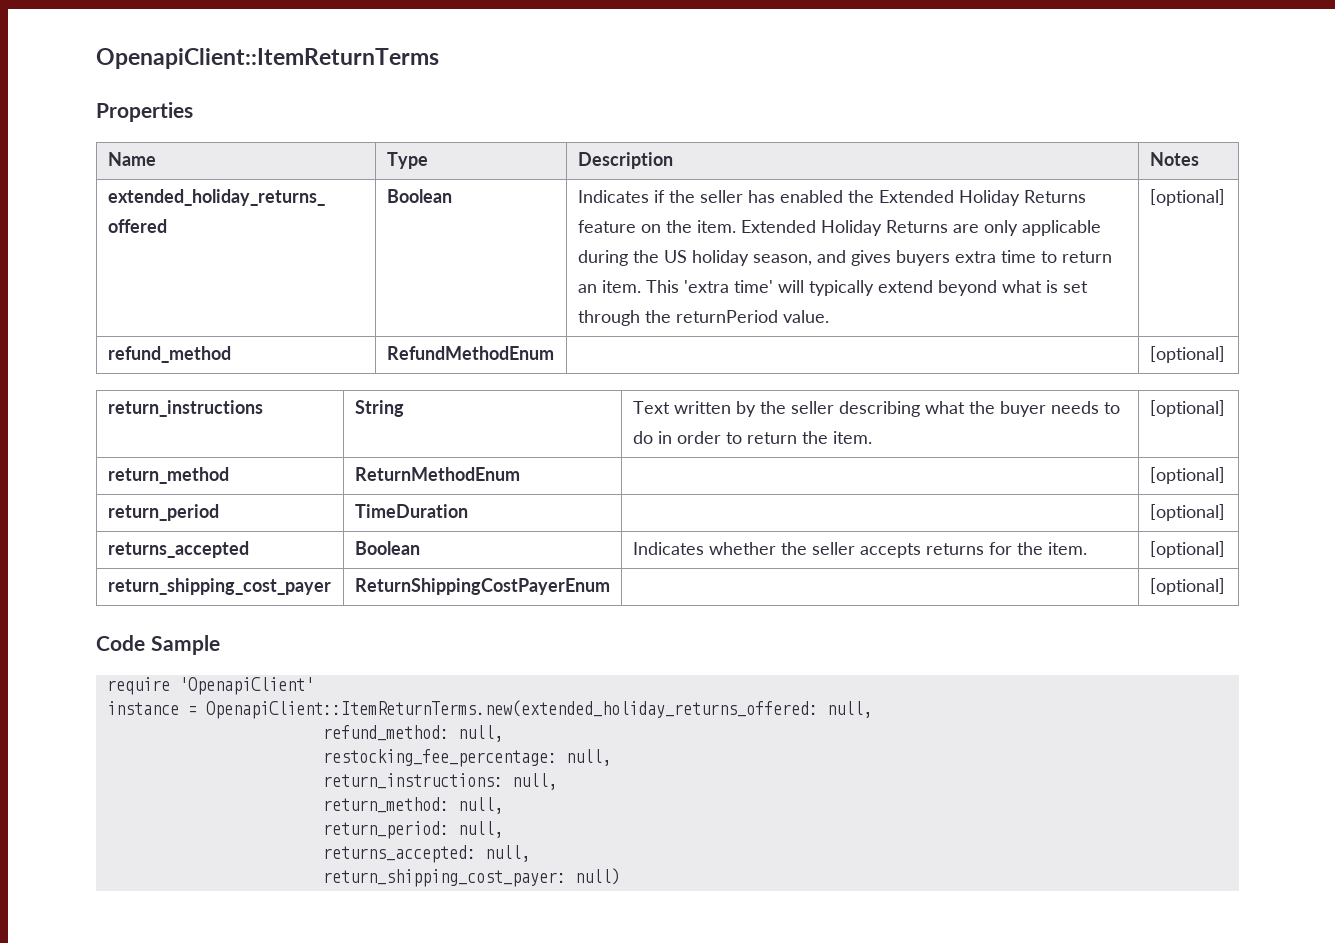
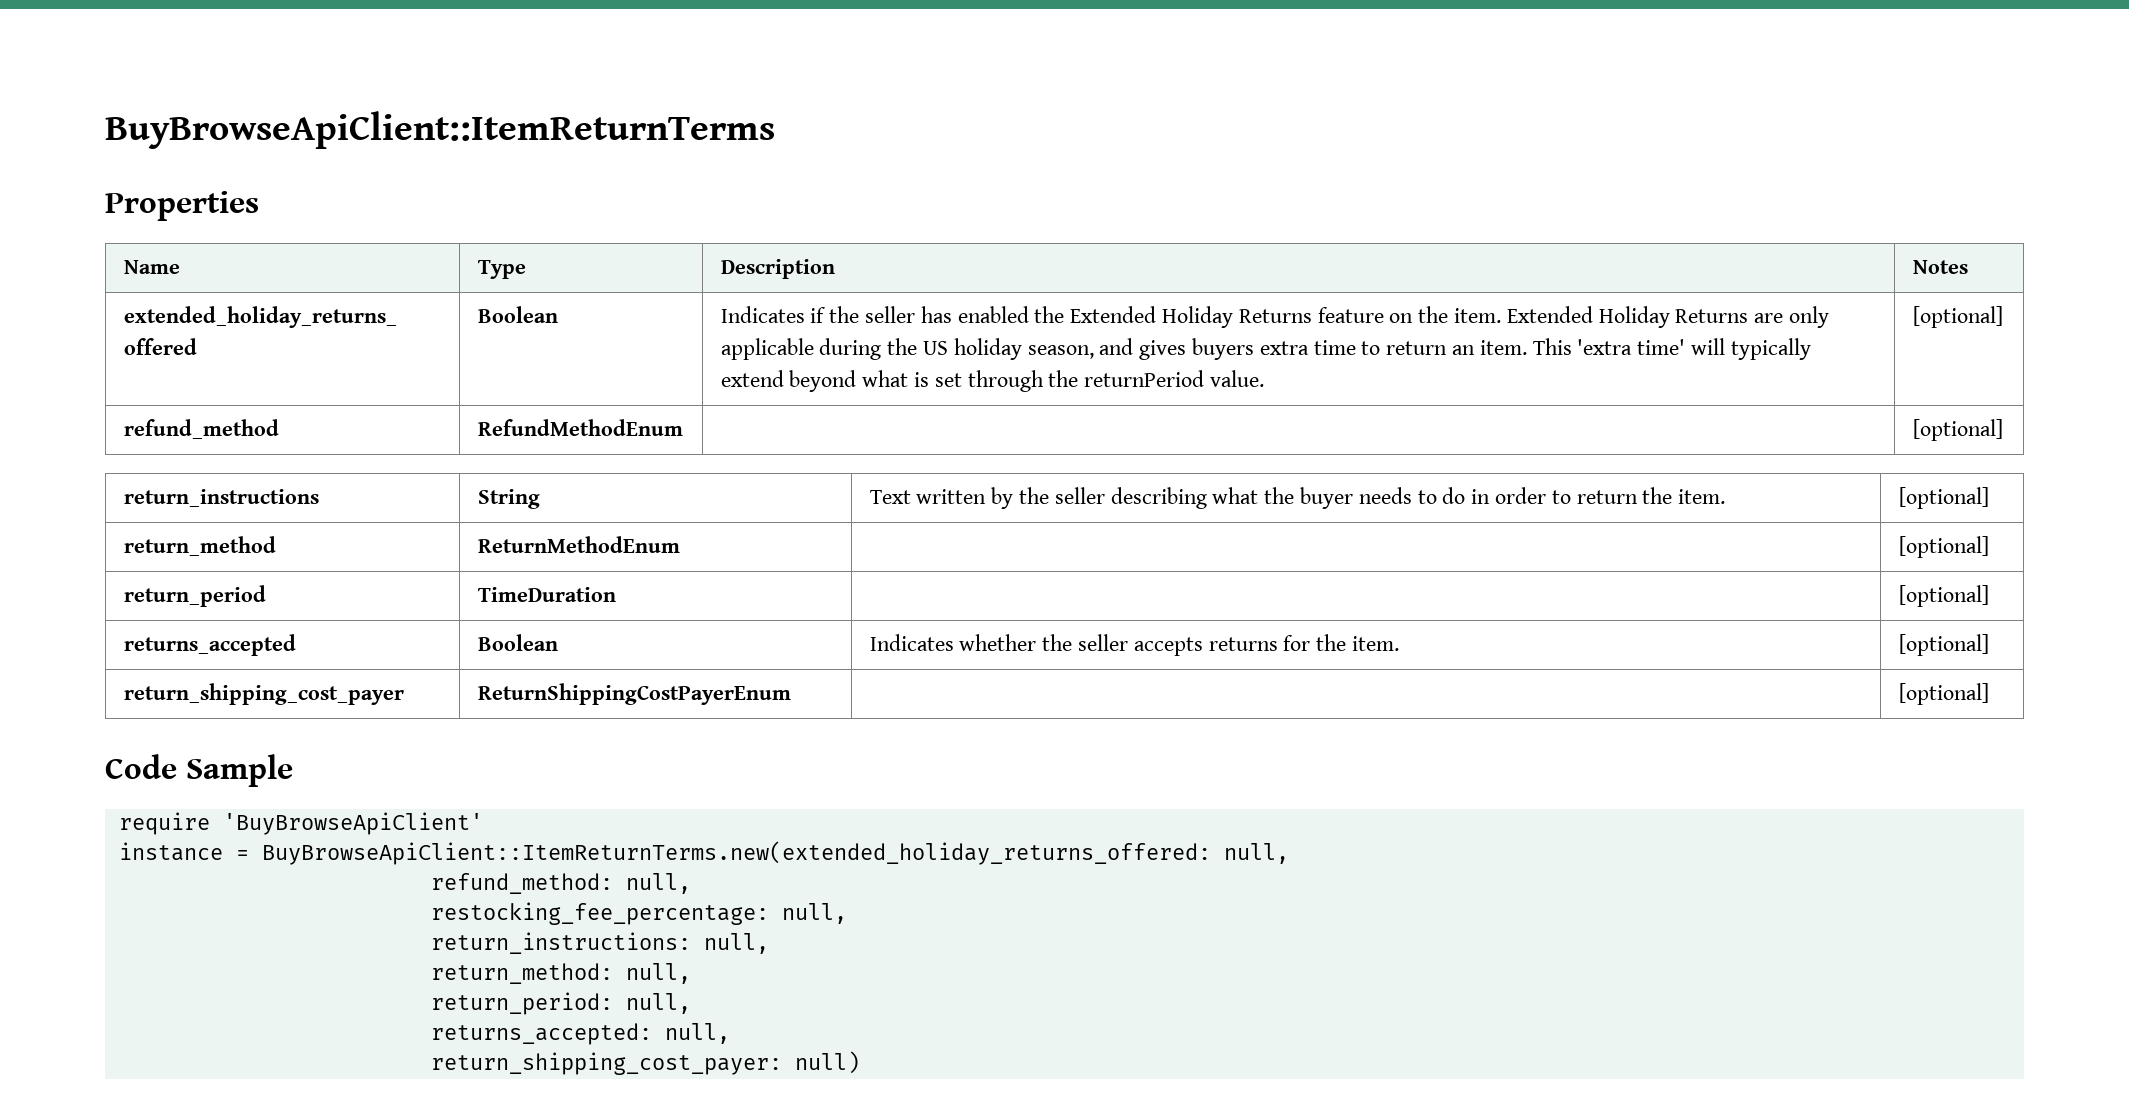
- OpenapiClient::ItemReturnTerms
+ BuyBrowseApiClient::ItemReturnTerms
- require 'OpenapiClient'
+ require 'BuyBrowseApiClient'
- instance = OpenapiClient::ItemReturnTerms.new(extended_holiday_returns_offered: null,
+ instance = BuyBrowseApiClient::ItemReturnTerms.new(extended_holiday_returns_offered: null,

